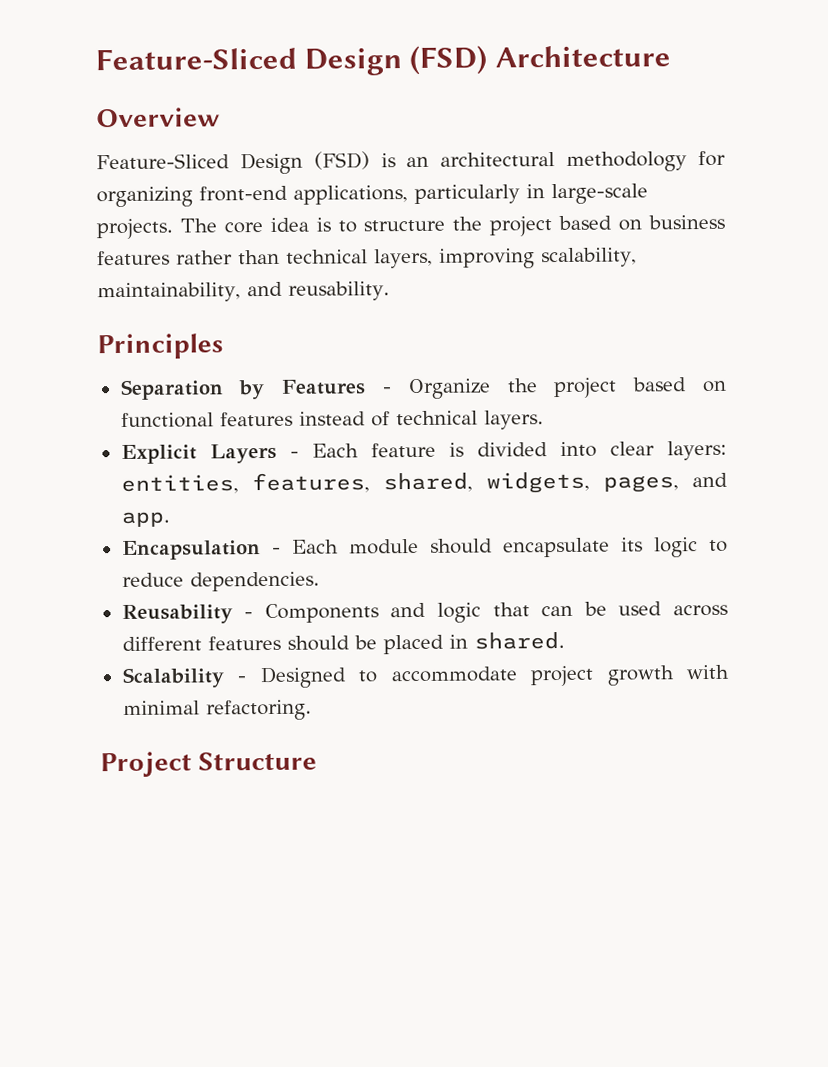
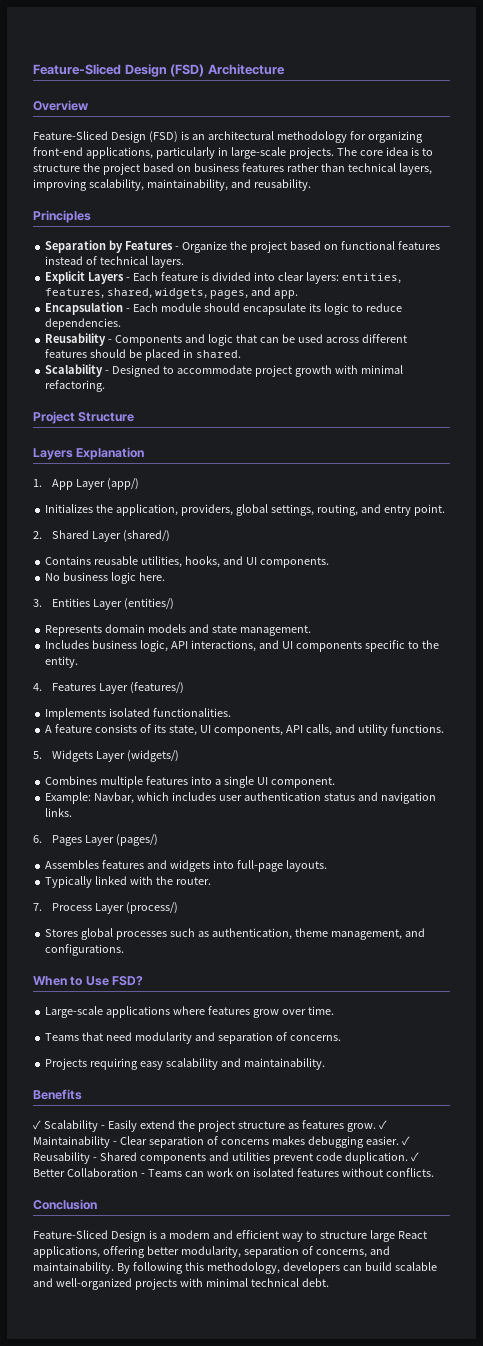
+ Layers Explanation
+ 1. App Layer (app/)
+ Initializes the application, providers, global settings, routing, and entry point.
+ 2. Shared Layer (shared/)
+ Contains reusable utilities, hooks, and UI components.
+ No business logic here.
+ 3. Entities Layer (entities/)
+ Represents domain models and state management.
+ Includes business logic, API interactions, and UI components specific to the entity.
+ 4. Features Layer (features/)
+ Implements isolated functionalities.
+ A feature consists of its state, UI components, API calls, and utility functions.
+ 5. Widgets Layer (widgets/)
+ Combines multiple features into a single UI component.
+ Example: Navbar, which includes user authentication status and navigation links.
+ 6. Pages Layer (pages/)
+ Assembles features and widgets into full-page layouts.
+ Typically linked with the router.
+ 7. Process Layer (process/)
+ Stores global processes such as authentication, theme management, and configurations.
+ When to Use FSD?
+ Large-scale applications where features grow over time.
+ Teams that need modularity and separation of concerns.
+ Projects requiring easy scalability and maintainability.
+ Benefits
+ ✓ Scalability - Easily extend the project structure as features grow. ✓ Maintainability - Clear separation of concerns makes debugging easier. ✓ Reusability - Shared components and utilities prevent code duplication. ✓ Better Collaboration - Teams can work on isolated features without conflicts.
+ Conclusion
+ Feature-Sliced Design is a modern and efficient way to structure large React applications, offering better modularity, separation of concerns, and maintainability. By following this methodology, developers can build scalable and well-organized projects with minimal technical debt.

